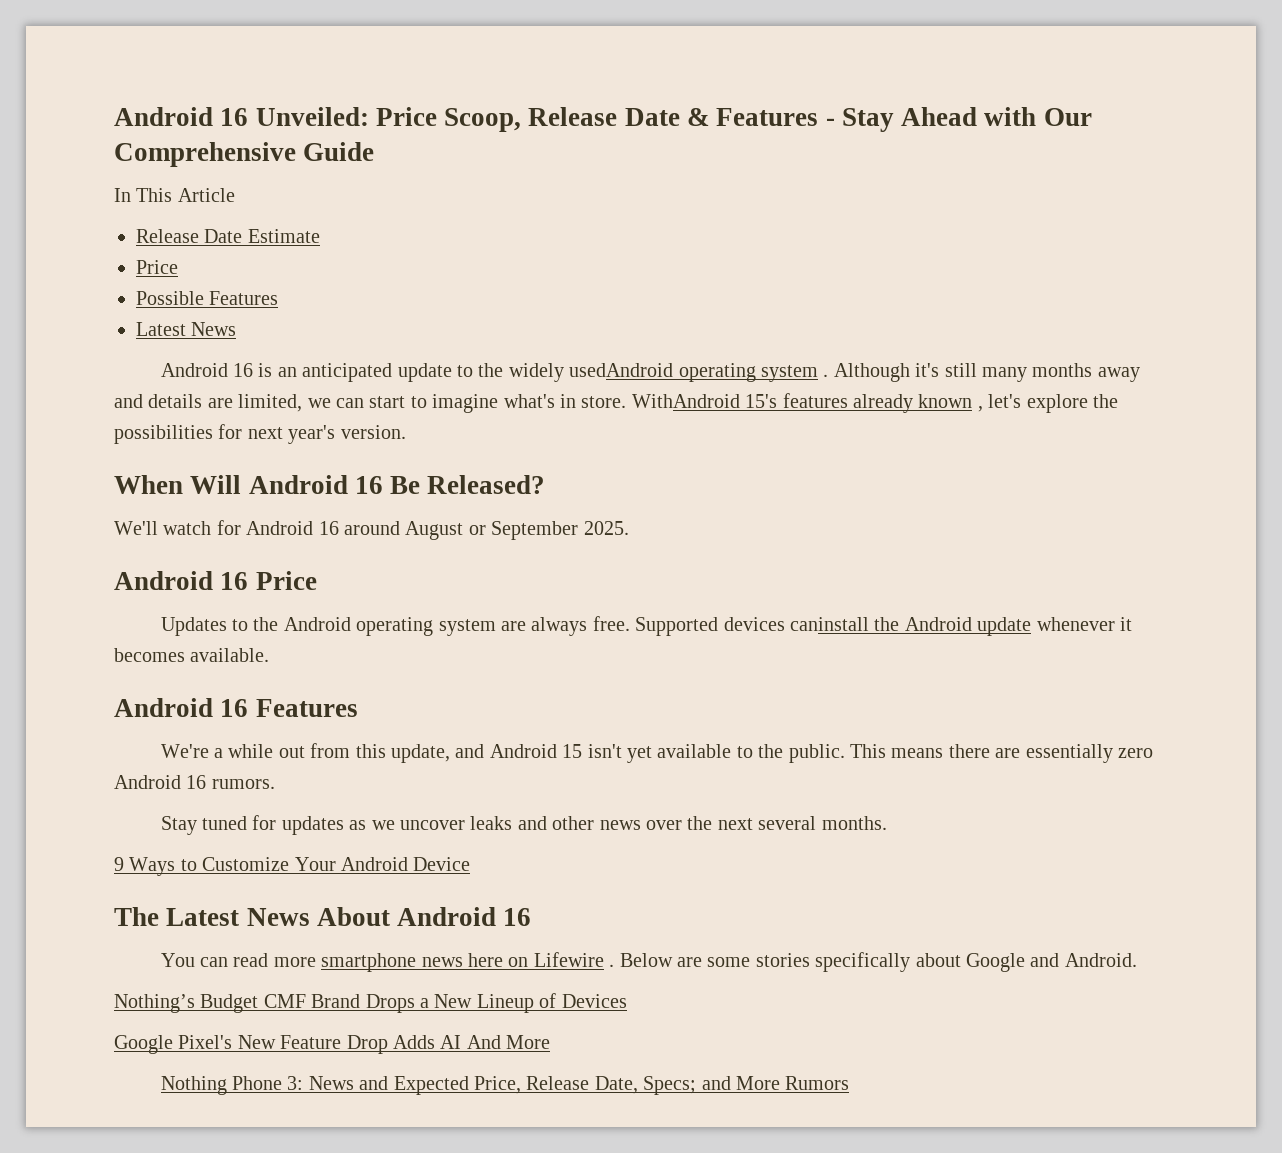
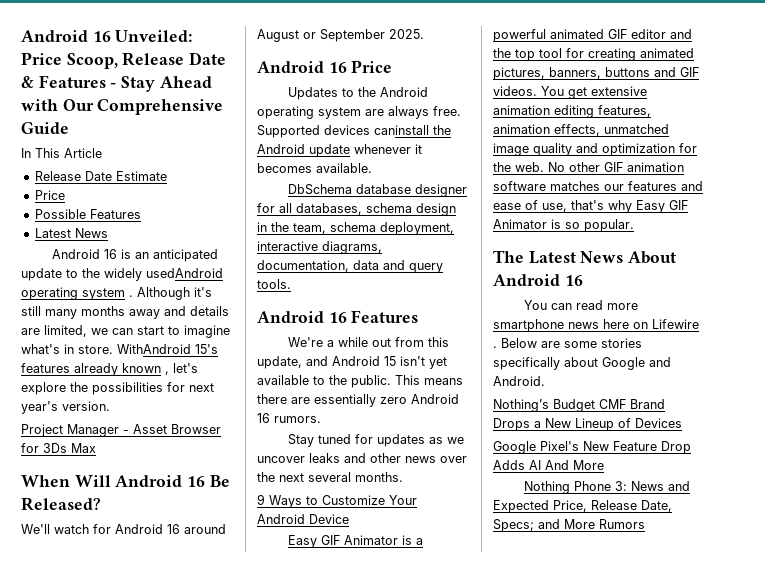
+ Project Manager - Asset Browser for 3Ds Max
+ DbSchema database designer for all databases, schema design in the team, schema deployment, interactive diagrams, documentation, data and query tools.
+ Easy GIF Animator is a powerful animated GIF editor and the top tool for creating animated pictures, banners, buttons and GIF videos. You get extensive animation editing features, animation effects, unmatched image quality and optimization for the web. No other GIF animation software matches our features and ease of use, that's why Easy GIF Animator is so popular.

